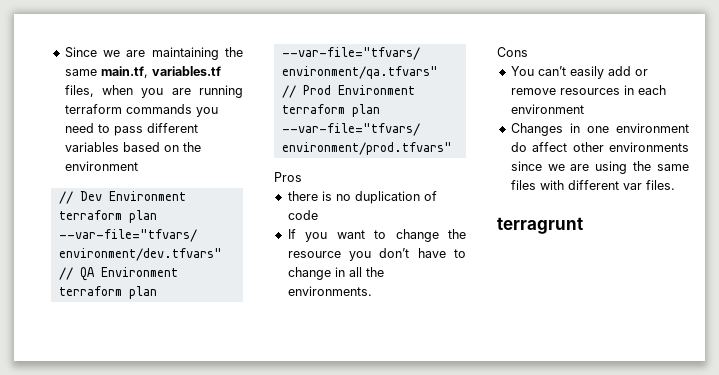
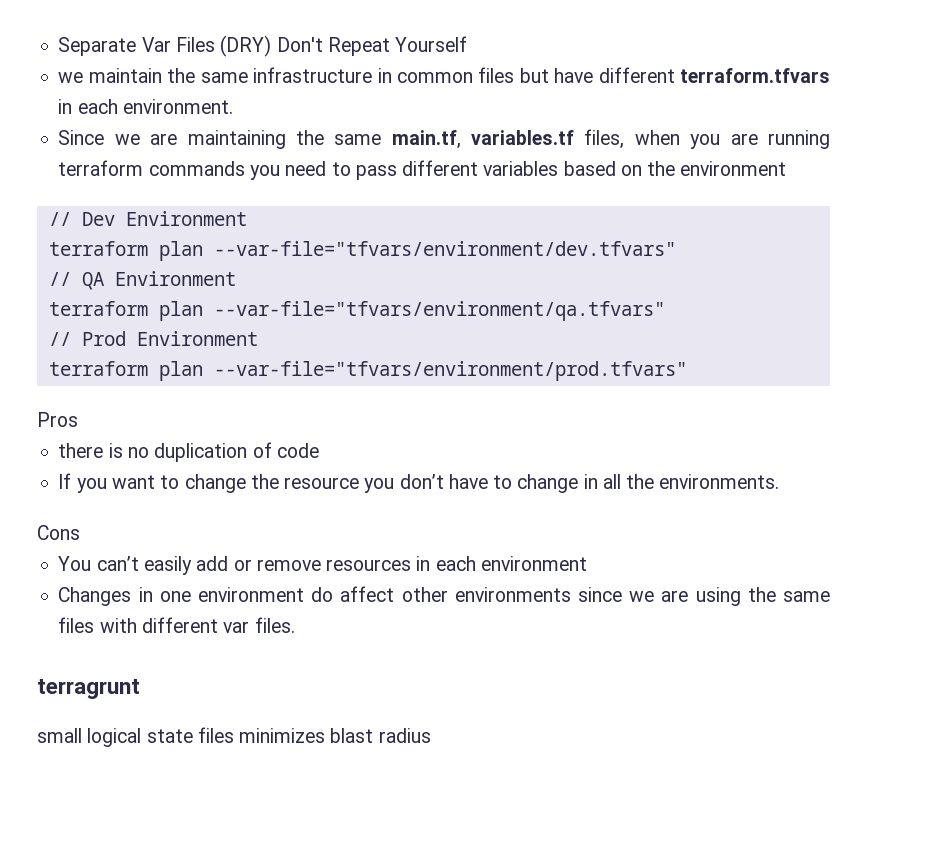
+ Separate Var Files (DRY) Don't Repeat Yourself
+ we maintain the same infrastructure in common files but have different terraform.tfvars in each environment.
+ small logical state files minimizes blast radius

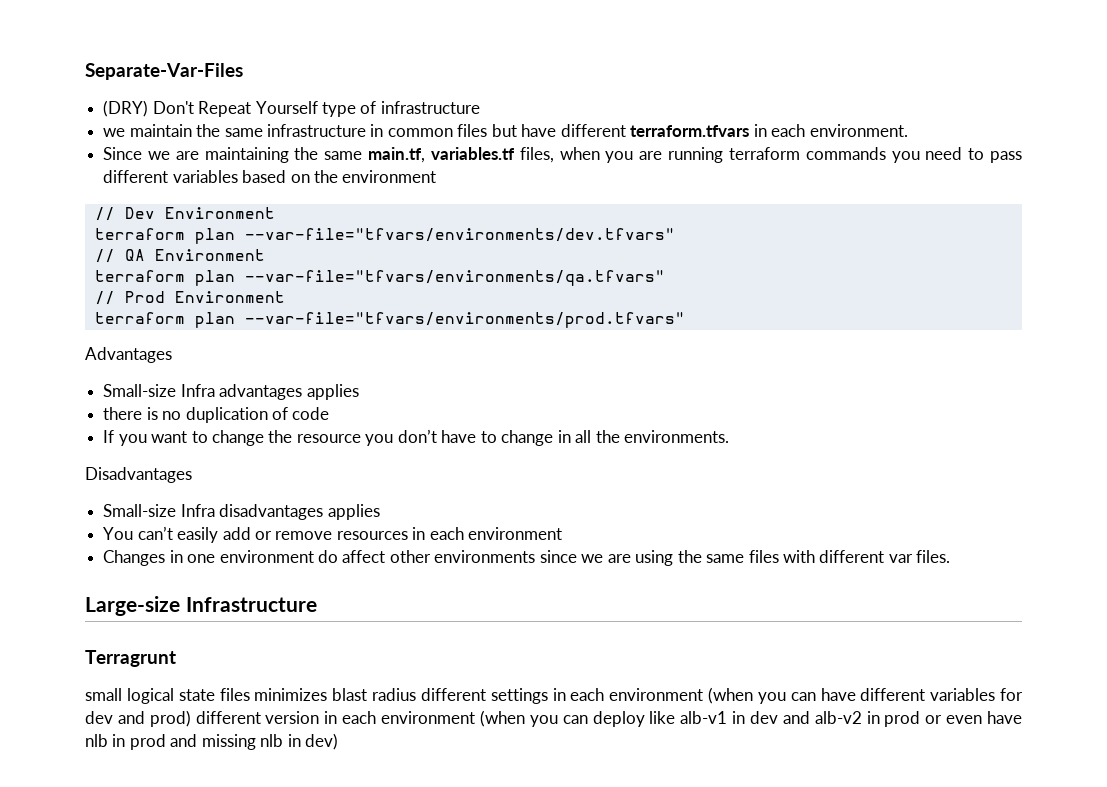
- Separate Var Files (DRY) Don't Repeat Yourself
+ Separate-Var-Files
+ (DRY) Don't Repeat Yourself type of infrastructure
- terraform plan --var-file="tfvars/environment/dev.tfvars"
+ terraform plan --var-file="tfvars/environments/dev.tfvars"
- terraform plan --var-file="tfvars/environment/qa.tfvars"
+ terraform plan --var-file="tfvars/environments/qa.tfvars"
- terraform plan --var-file="tfvars/environment/prod.tfvars"
- Pros
+ terraform plan --var-file="tfvars/environments/prod.tfvars"
+ Advantages
+ Small-size Infra advantages applies
- Cons
+ Disadvantages
+ Small-size Infra disadvantages applies
- terragrunt
+ Large-size Infrastructure
+ Terragrunt
- small logical state files minimizes blast radius
+ small logical state files minimizes blast radius different settings in each environment (when you can have different variables for dev and prod) different version in each environment (when you can deploy like alb-v1 in dev and alb-v2 in prod or even have nlb in prod and missing nlb in dev)

